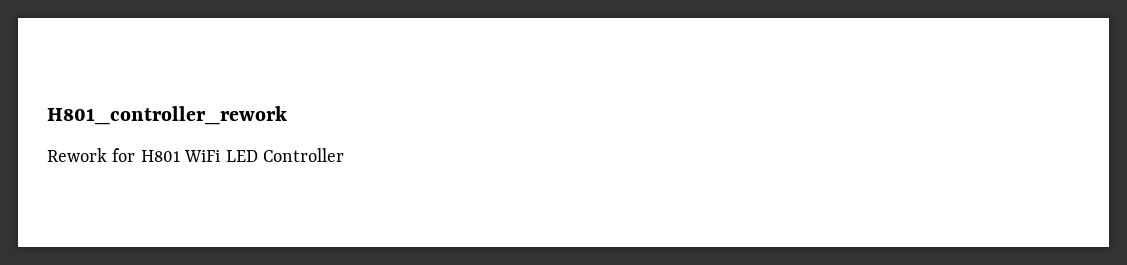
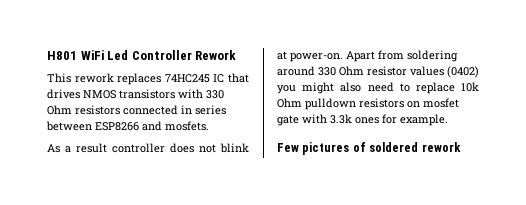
- H801_controller_rework
- Rework for H801 WiFi LED Controller
+ H801 WiFi Led Controller Rework
+ This rework replaces 74HC245 IC that drives NMOS transistors with 330 Ohm resistors connected in series between ESP8266 and mosfets.
+ As a result controller does not blink at power-on. Apart from soldering around 330 Ohm resistor values (0402) you might also need to replace 10k Ohm pulldown resistors on mosfet gate with 3.3k ones for example.
+ Few pictures of soldered rework

